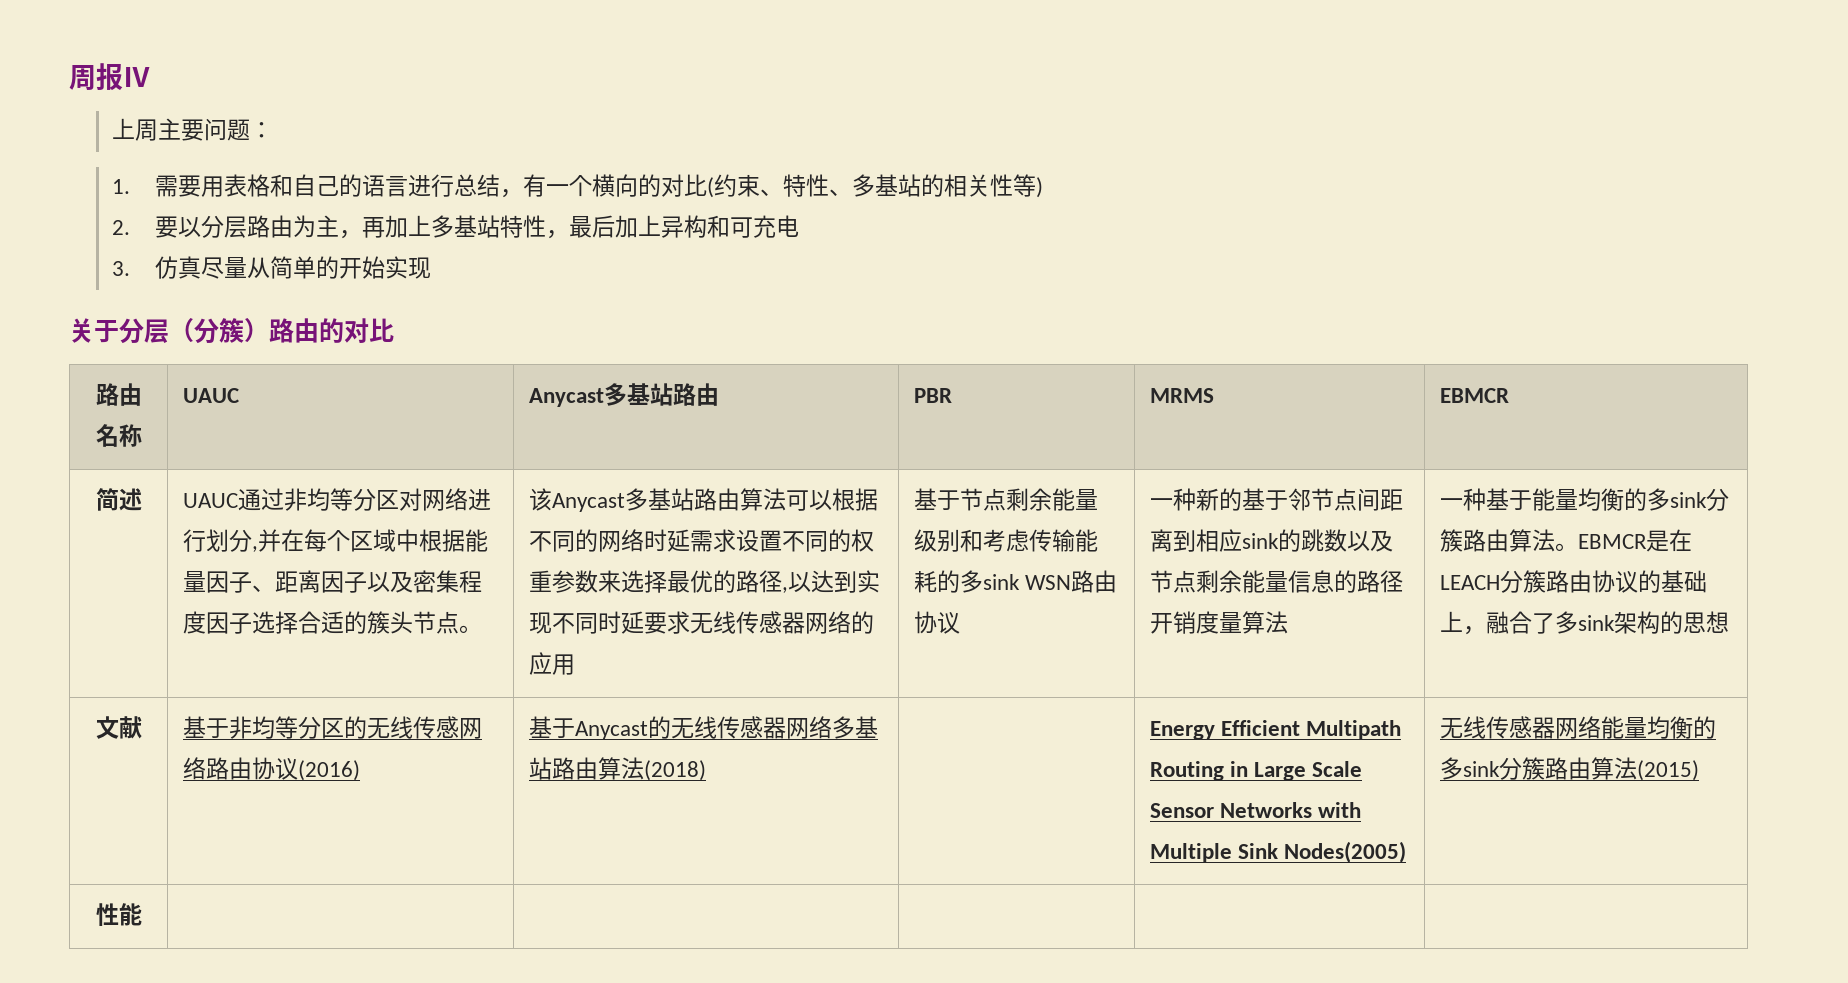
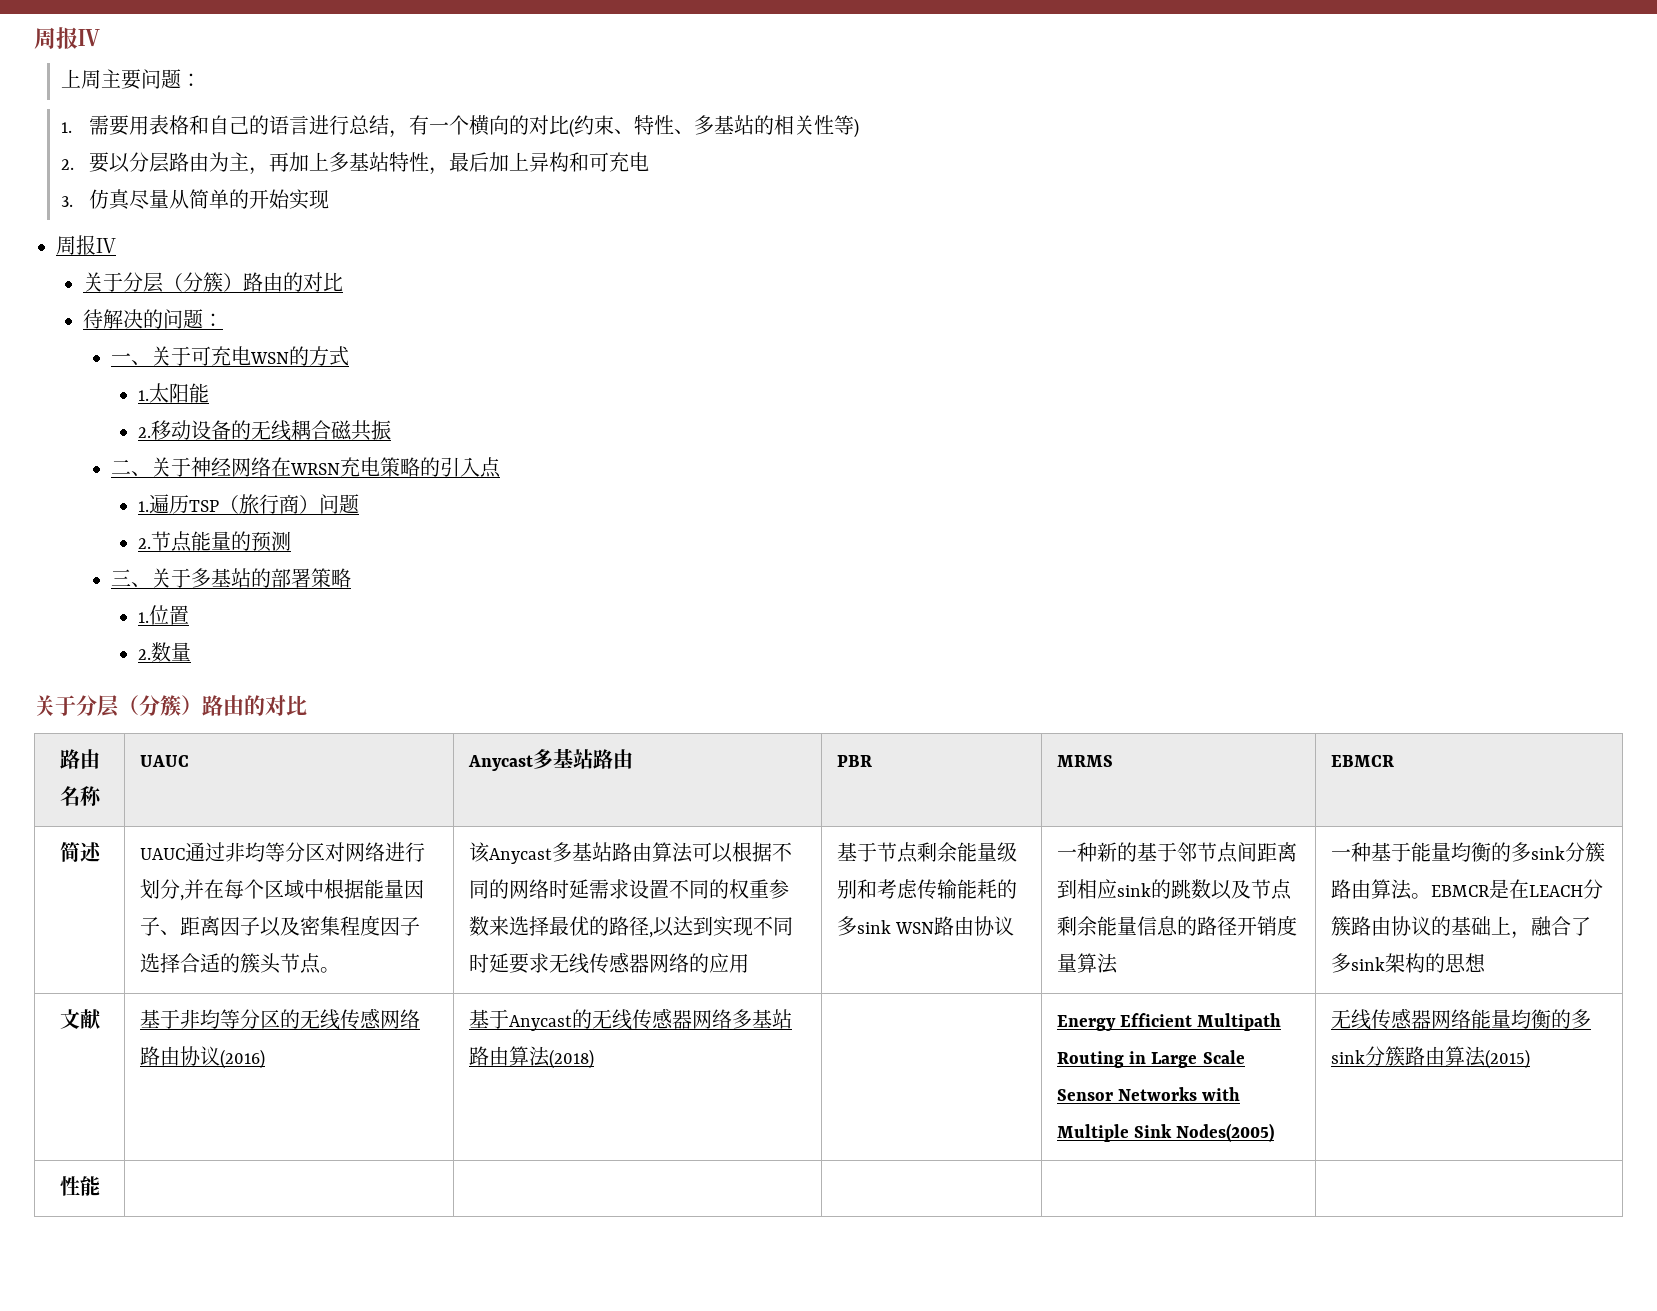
  3.仿真尽量从简单的开始实现
+ 周报Ⅳ
+ 关于分层（分簇）路由的对比
+ 待解决的问题：
+ 一、关于可充电WSN的方式
+ 1.太阳能
+ 2.移动设备的无线耦合磁共振
+ 二、关于神经网络在WRSN充电策略的引入点
+ 1.遍历TSP（旅行商）问题
+ 2.节点能量的预测
+ 三、关于多基站的部署策略
+ 1.位置
+ 2.数量

